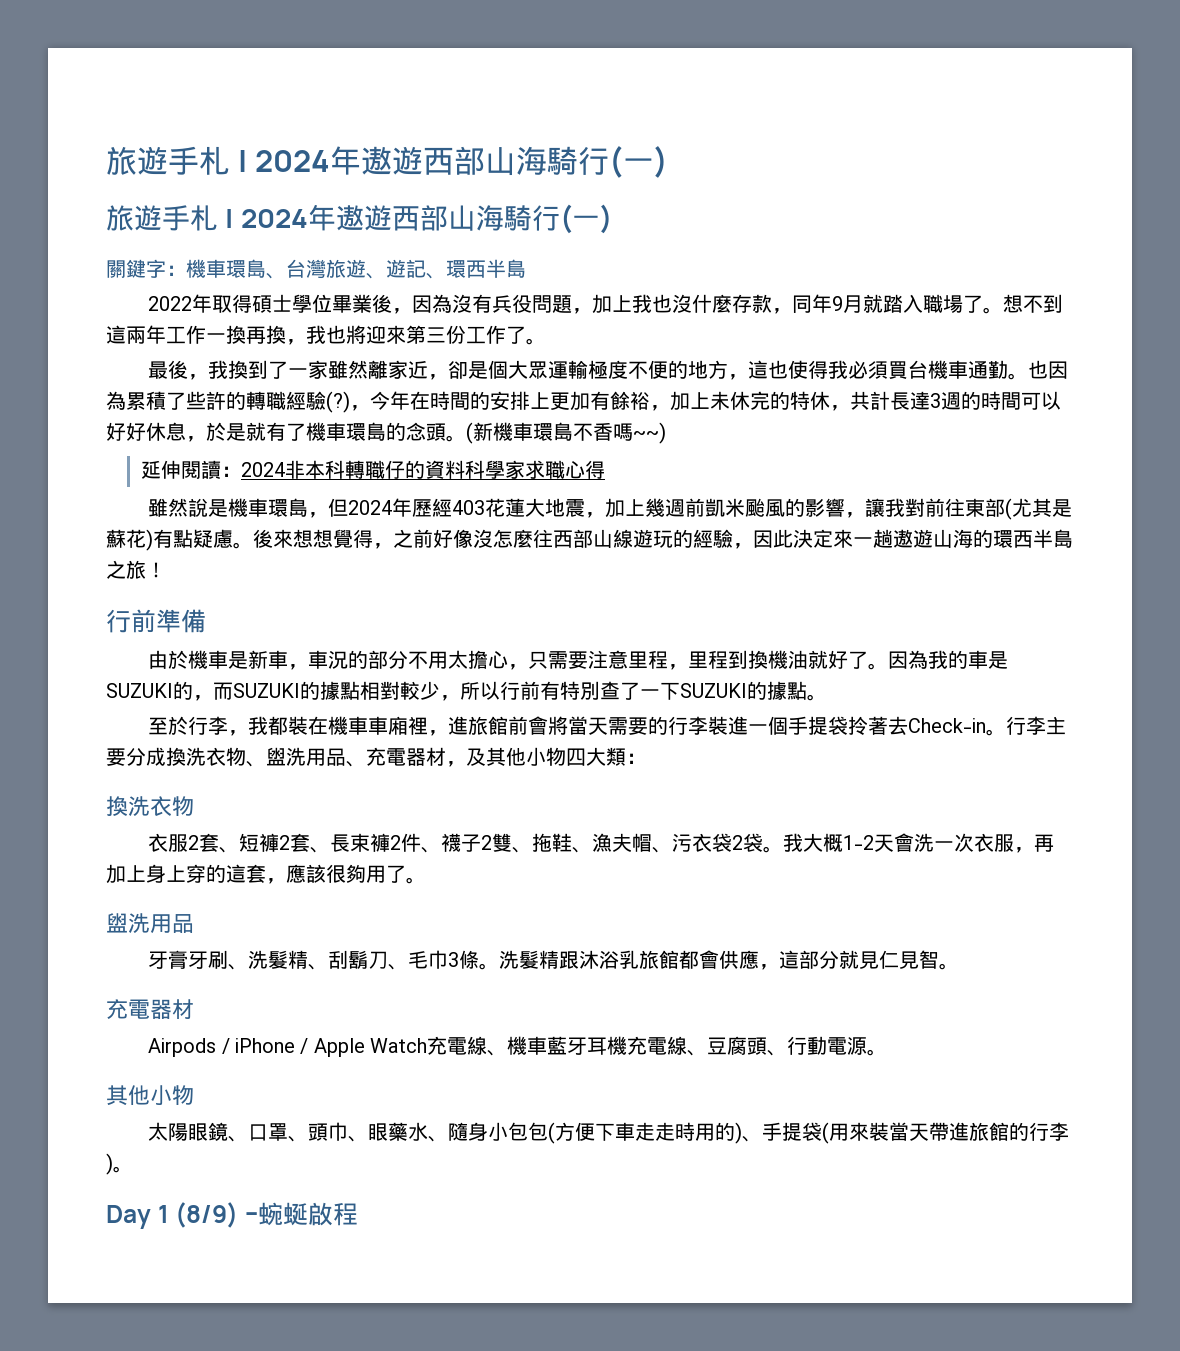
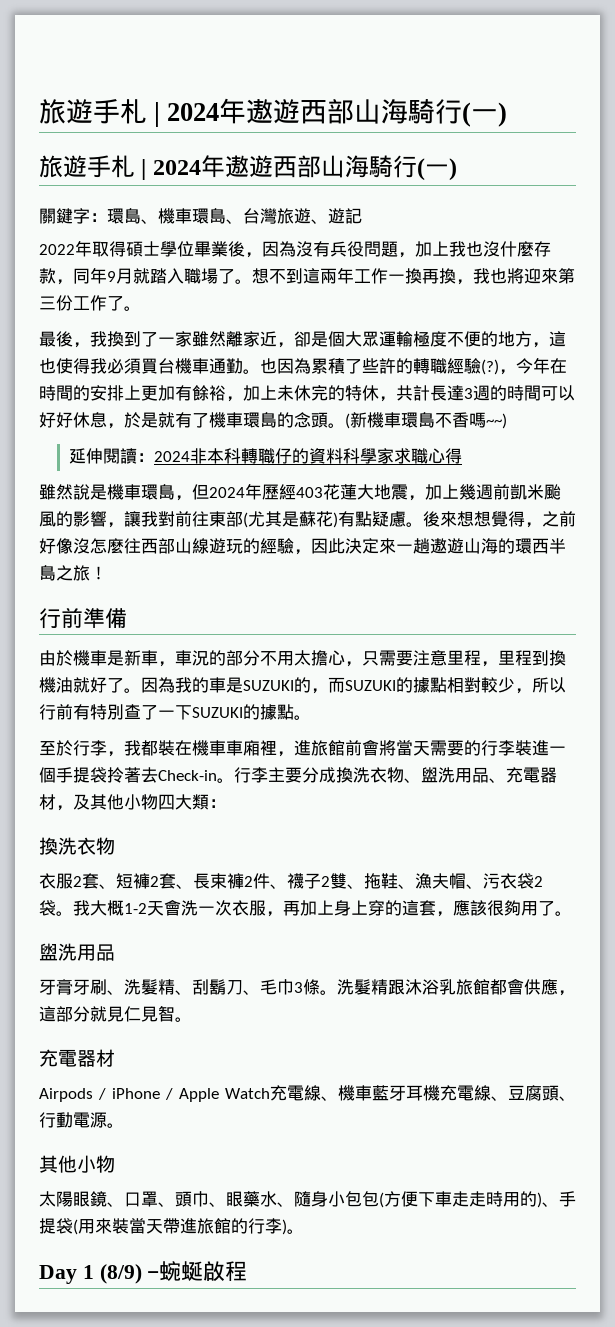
- 關鍵字：機車環島、台灣旅遊、遊記、環西半島
+ 關鍵字：環島、機車環島、台灣旅遊、遊記

